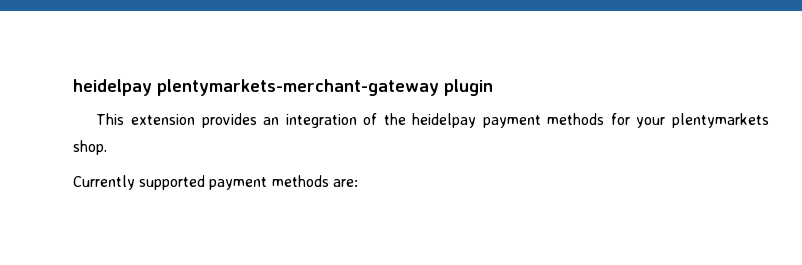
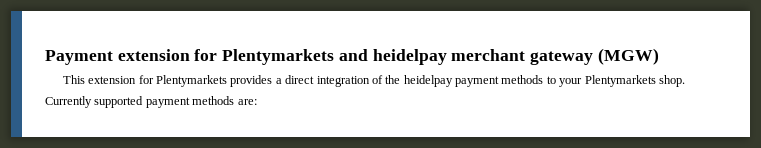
- heidelpay plentymarkets-merchant-gateway plugin
- This extension provides an integration of the heidelpay payment methods for your plentymarkets shop.
+ Payment extension for Plentymarkets and heidelpay merchant gateway (MGW)
+ This extension for Plentymarkets provides a direct integration of the heidelpay payment methods to your Plentymarkets shop.

